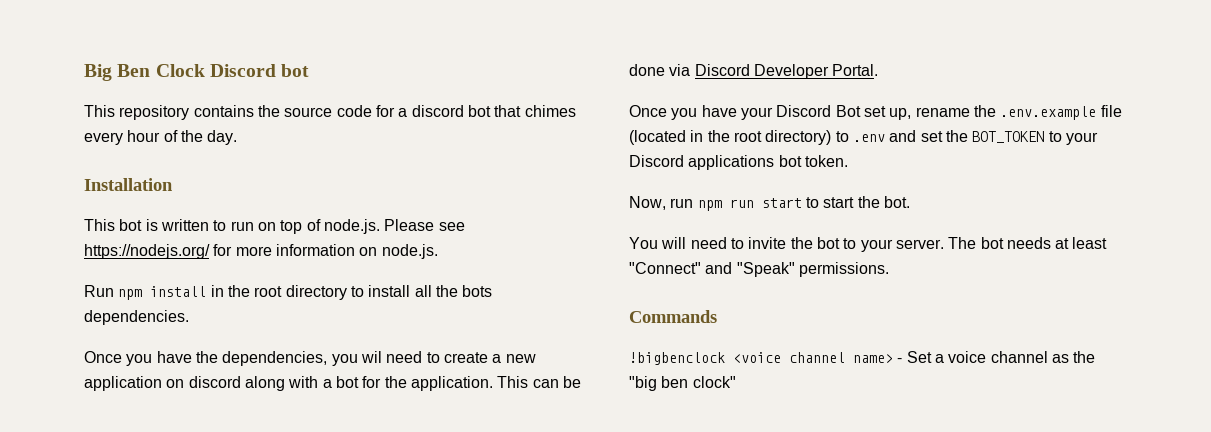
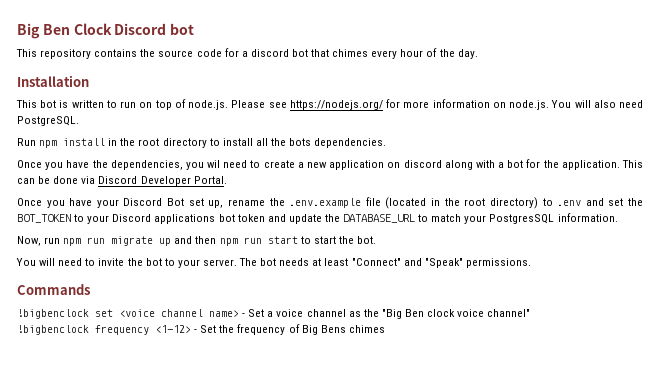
- This bot is written to run on top of node.js. Please see https://nodejs.org/ for more information on node.js.
+ This bot is written to run on top of node.js. Please see https://nodejs.org/ for more information on node.js. You will also need PostgreSQL.
- Once you have your Discord Bot set up, rename the .env.example file (located in the root directory) to .env and set the BOT_TOKEN to your Discord applications bot token.
- Now, run npm run start to start the bot.
+ Once you have your Discord Bot set up, rename the .env.example file (located in the root directory) to .env and set the BOT_TOKEN to your Discord applications bot token and update the DATABASE_URL to match your PostgresSQL information.
+ Now, run npm run migrate up and then npm run start to start the bot.
- !bigbenclock <voice channel name> - Set a voice channel as the "big ben clock"
+ !bigbenclock set <voice channel name> - Set a voice channel as the "Big Ben clock voice channel"
+ !bigbenclock frequency <1-12> - Set the frequency of Big Bens chimes

